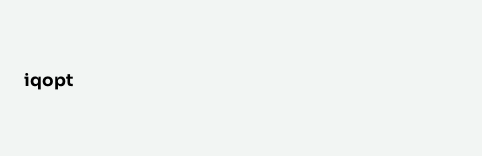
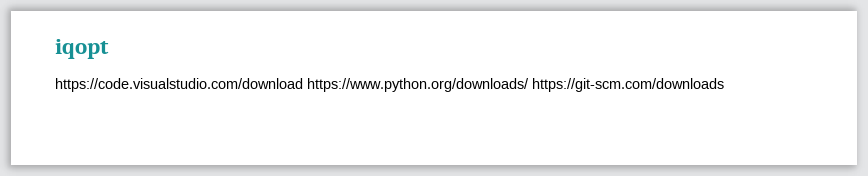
+ https://code.visualstudio.com/download https://www.python.org/downloads/ https://git-scm.com/downloads

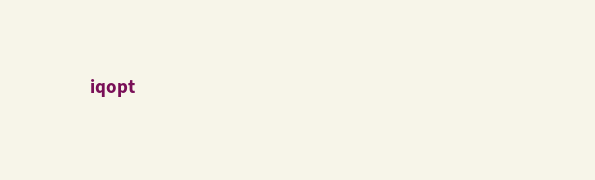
- https://code.visualstudio.com/download https://www.python.org/downloads/ https://git-scm.com/downloads

